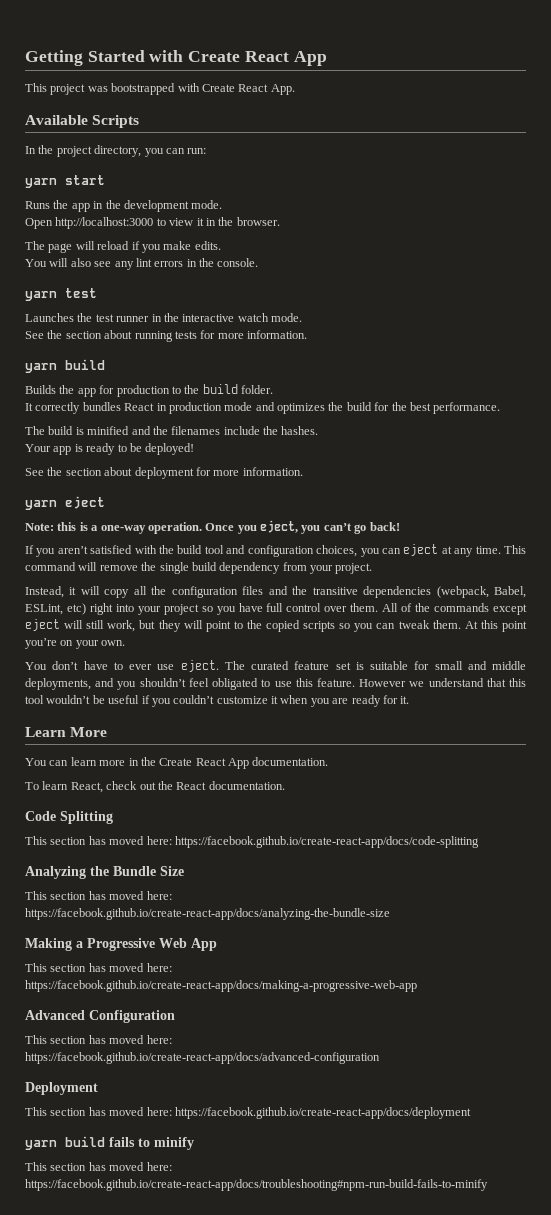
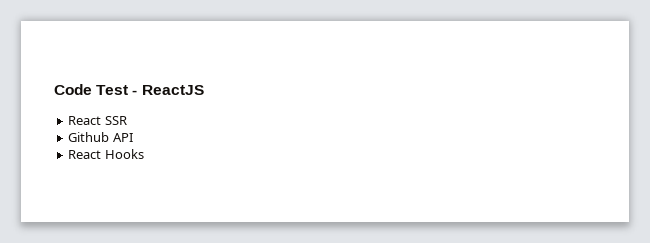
- Getting Started with Create React App
- This project was bootstrapped with Create React App.
- Available Scripts
- In the project directory, you can run:
- yarn start
- Runs the app in the development mode.
- Open http://localhost:3000 to view it in the browser.
- The page will reload if you make edits.
- You will also see any lint errors in the console.
- yarn test
- Launches the test runner in the interactive watch mode.
- See the section about running tests for more information.
- yarn build
- Builds the app for production to the build folder.
- It correctly bundles React in production mode and optimizes the build for the best performance.
- The build is minified and the filenames include the hashes.
- Your app is ready to be deployed!
- See the section about deployment for more information.
- yarn eject
- Note: this is a one-way operation. Once you eject, you can’t go back!
- If you aren’t satisfied with the build tool and configuration choices, you can eject at any time. This command will remove the single build dependency from your project.
- Instead, it will copy all the configuration files and the transitive dependencies (webpack, Babel, ESLint, etc) right into your project so you have full control over them. All of the commands except eject will still work, but they will point to the copied scripts so you can tweak them. At this point you’re on your own.
- You don’t have to ever use eject. The curated feature set is suitable for small and middle deployments, and you shouldn’t feel obligated to use this feature. However we understand that this tool wouldn’t be useful if you couldn’t customize it when you are ready for it.
- Learn More
- You can learn more in the Create React App documentation.
- To learn React, check out the React documentation.
- Code Splitting
- This section has moved here: https://facebook.github.io/create-react-app/docs/code-splitting
- Analyzing the Bundle Size
- This section has moved here: https://facebook.github.io/create-react-app/docs/analyzing-the-bundle-size
- Making a Progressive Web App
- This section has moved here: https://facebook.github.io/create-react-app/docs/making-a-progressive-web-app
- Advanced Configuration
- This section has moved here: https://facebook.github.io/create-react-app/docs/advanced-configuration
- Deployment
- This section has moved here: https://facebook.github.io/create-react-app/docs/deployment
- yarn build fails to minify
- This section has moved here: https://facebook.github.io/create-react-app/docs/troubleshooting#npm-run-build-fails-to-minify
+ Code Test - ReactJS
+ React SSR
+ Github API
+ React Hooks

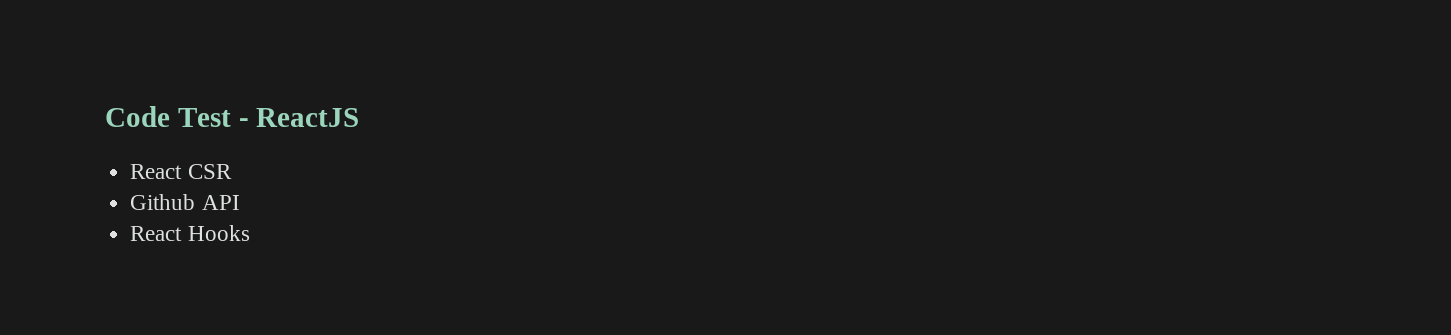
- React SSR
+ React CSR

